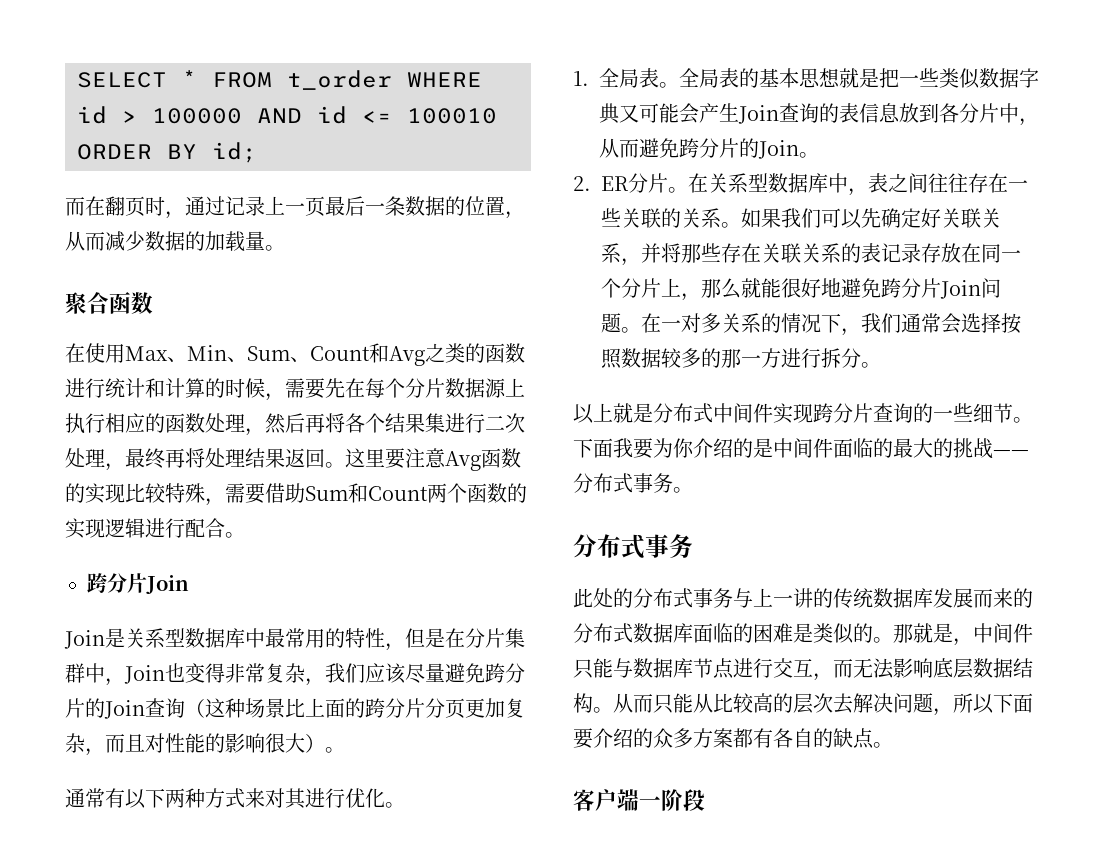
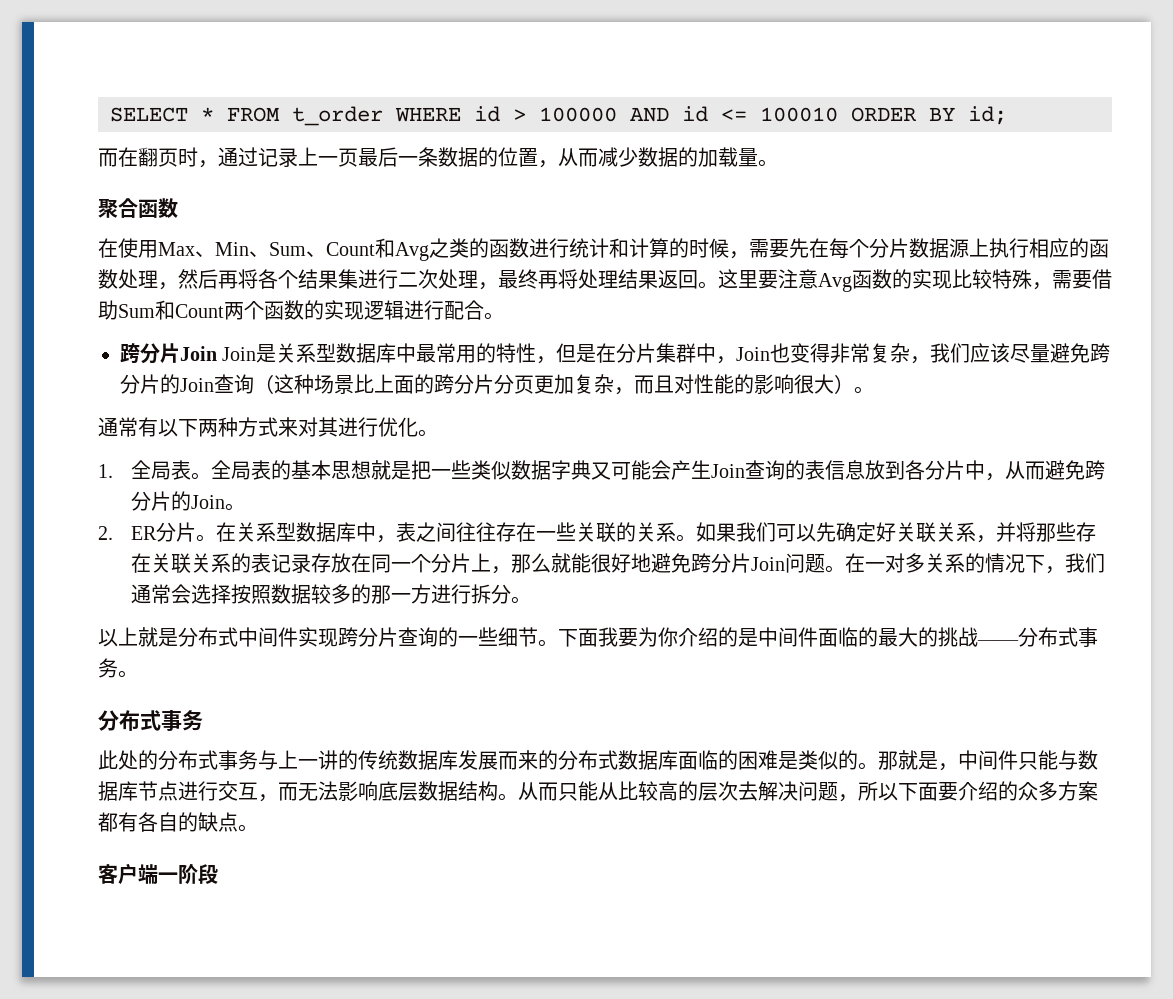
  这里要注意Avg函数的实现比较特殊，需要借助Sum和Count两个函数的实现逻辑进行配合。
- 跨分片Join
- Join是关系型数据库中最常用的特性，但是在分片集群中，Join也变得非常复杂，我们应该尽量避免跨分片的Join查询（这种场景比上面的跨分片分页更加复杂，而且对性能的影响很大）。
+ 跨分片Join Join是关系型数据库中最常用的特性，但是在分片集群中，Join也变得非常复杂，我们应该尽量避免跨分片的Join查询（这种场景比上面的跨分片分页更加复杂，而且对性能的影响很大）。

